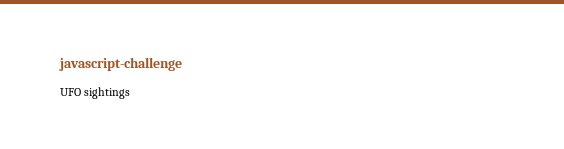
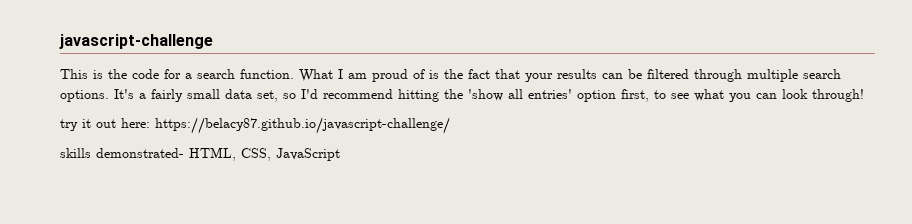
- UFO sightings
+ This is the code for a search function. What I am proud of is the fact that your results can be filtered through multiple search options. It's a fairly small data set, so I'd recommend hitting the 'show all entries' option first, to see what you can look through!
+ try it out here: https://belacy87.github.io/javascript-challenge/
+ skills demonstrated- HTML, CSS, JavaScript

